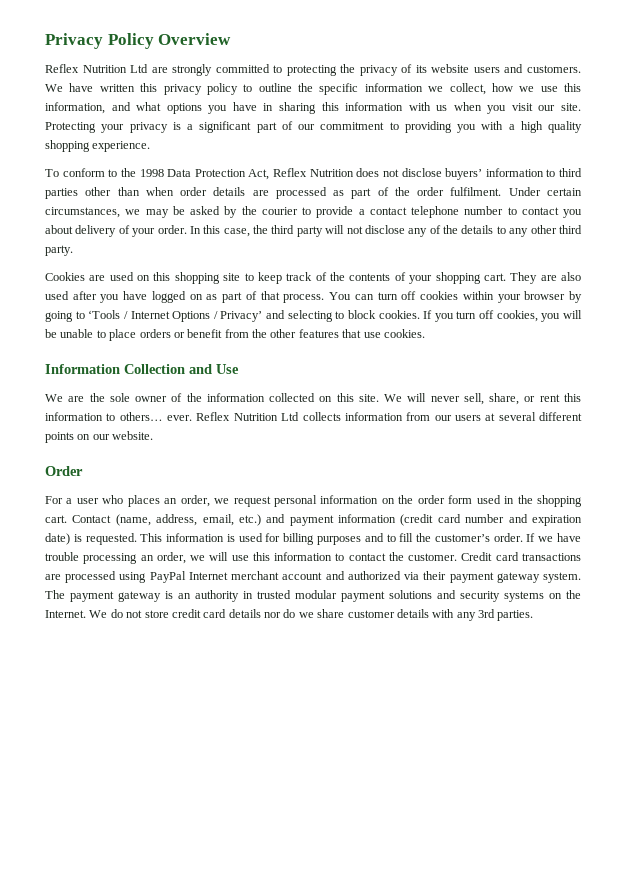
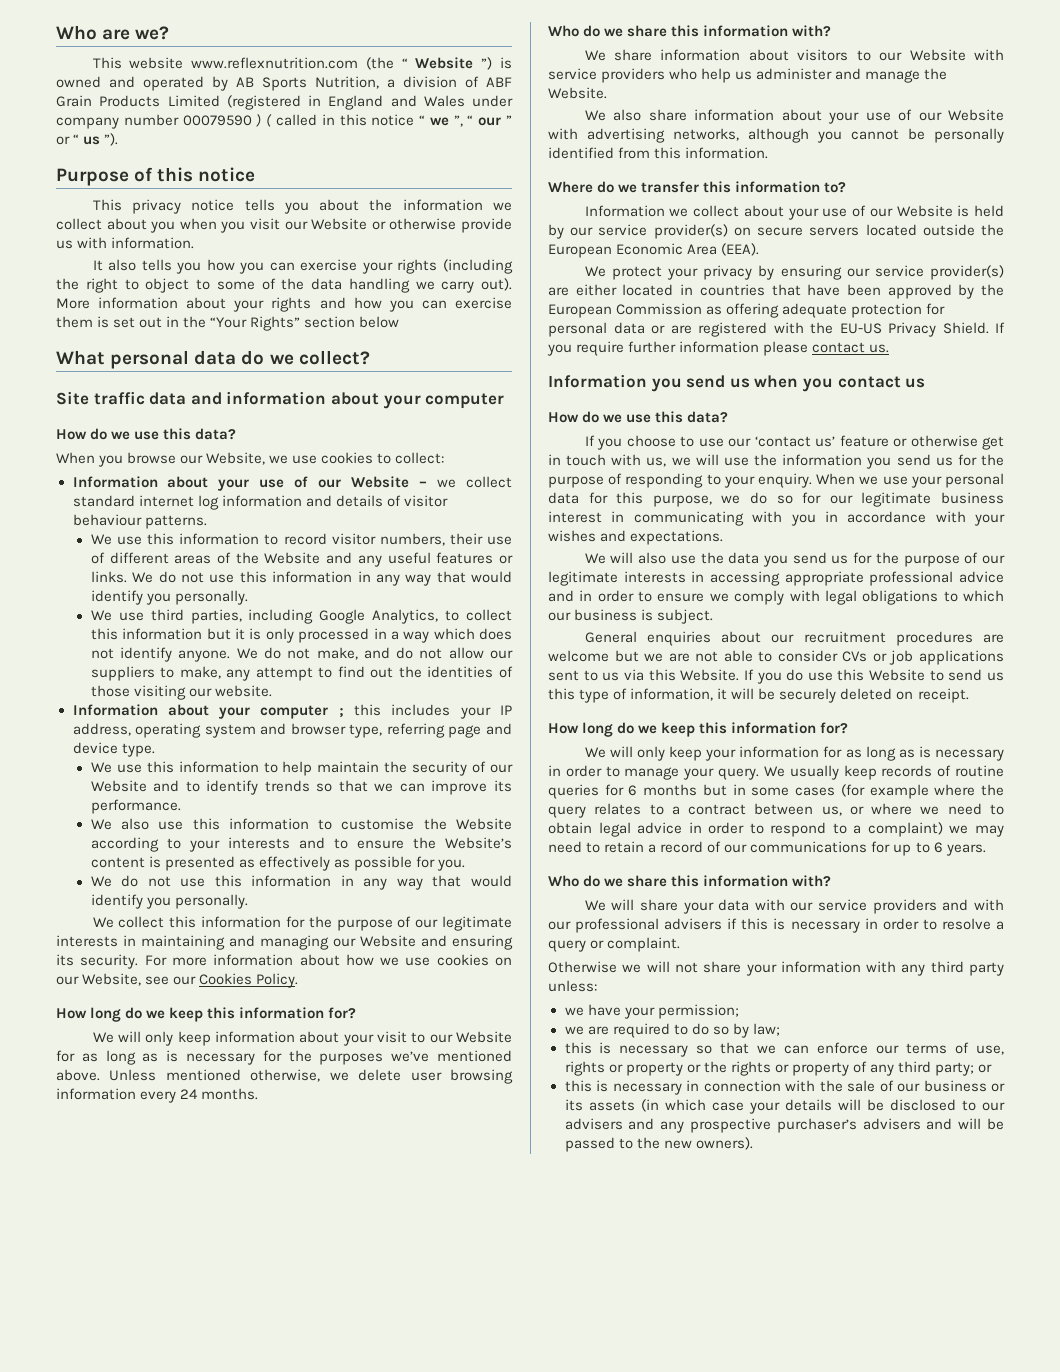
- Privacy Policy Overview
- Reflex Nutrition Ltd are strongly committed to protecting the privacy of its website users and customers. We have written this privacy policy to outline the specific information we collect, how we use this information, and what options you have in sharing this information with us when you visit our site. Protecting your privacy is a significant part of our commitment to providing you with a high quality shopping experience.
- To conform to the 1998 Data Protection Act, Reflex Nutrition does not disclose buyers’ information to third parties other than when order details are processed as part of the order fulfilment. Under certain circumstances, we may be asked by the courier to provide a contact telephone number to contact you about delivery of your order. In this case, the third party will not disclose any of the details to any other third party.
- Cookies are used on this shopping site to keep track of the contents of your shopping cart. They are also used after you have logged on as part of that process. You can turn off cookies within your browser by going to ‘Tools / Internet Options / Privacy’ and selecting to block cookies. If you turn off cookies, you will be unable to place orders or benefit from the other features that use cookies.
- Information Collection and Use
- We are the sole owner of the information collected on this site. We will never sell, share, or rent this information to others… ever. Reflex Nutrition Ltd collects information from our users at several different points on our website.
- Order
- For a user who places an order, we request personal information on the order form used in the shopping cart. Contact (name, address, email, etc.) and payment information (credit card number and expiration date) is requested. This information is used for billing purposes and to fill the customer’s order. If we have trouble processing an order, we will use this information to contact the customer. Credit card transactions are processed using PayPal Internet merchant account and authorized via their payment gateway system. The payment gateway is an authority in trusted modular payment solutions and security systems on the Internet. We do not store credit card details nor do we share customer details with any 3rd parties.
+ Who are we?
+ This website www.reflexnutrition.com (the “ Website ”) is owned and operated by AB Sports Nutrition, a division of ABF Grain Products Limited (registered in England and Wales under company number 00079590 ) ( called in this notice “ we ”, “ our ” or “ us ”).
+ Purpose of this notice
+ This privacy notice tells you about the information we collect about you when you visit our Website or otherwise provide us with information.
+ It also tells you how you can exercise your rights (including the right to object to some of the data handling we carry out). More information about your rights and how you can exercise them is set out in the “Your Rights” section below
+ What personal data do we collect?
+ Site traffic data and information about your computer
+ How do we use this data?
+ When you browse our Website, we use cookies to collect:
+ Information about your use of our Website – we collect standard internet log information and details of visitor behaviour patterns.
+ We use this information to record visitor numbers, their use of different areas of the Website and any useful features or links. We do not use this information in any way that would identify you personally.
+ We use third parties, including Google Analytics, to collect this information but it is only processed in a way which does not identify anyone. We do not make, and do not allow our suppliers to make, any attempt to find out the identities of those visiting our website.
+ Information about your computer ; this includes your IP address, operating system and browser type, referring page and device type.
+ We use this information to help maintain the security of our Website and to identify trends so that we can improve its performance.
+ We also use this information to customise the Website according to your interests and to ensure the Website’s content is presented as effectively as possible for you.
+ We do not use this information in any way that would identify you personally.
+ We collect this information for the purpose of our legitimate interests in maintaining and managing our Website and ensuring its security. For more information about how we use cookies on our Website, see our Cookies Policy.
+ How long do we keep this information for?
+ We will only keep information about your visit to our Website for as long as is necessary for the purposes we’ve mentioned above. Unless mentioned otherwise, we delete user browsing information every 24 months.
+ Who do we share this information with?
+ We share information about visitors to our Website with service providers who help us administer and manage the Website.
+ We also share information about your use of our Website with advertising networks, although you cannot be personally identified from this information.
+ Where do we transfer this information to?
+ Information we collect about your use of our Website is held by our service provider(s) on secure servers located outside the European Economic Area (EEA).
+ We protect your privacy by ensuring our service provider(s) are either located in countries that have been approved by the European Commission as offering adequate protection for personal data or are registered with the EU-US Privacy Shield. If you require further information please contact us.
+ Information you send us when you contact us
+ How do we use this data?
+ If you choose to use our ‘contact us’ feature or otherwise get in touch with us, we will use the information you send us for the purpose of responding to your enquiry. When we use your personal data for this purpose, we do so for our legitimate business interest in communicating with you in accordance with your wishes and expectations.
+ We will also use the data you send us for the purpose of our legitimate interests in accessing appropriate professional advice and in order to ensure we comply with legal obligations to which our business is subject.
+ General enquiries about our recruitment procedures are welcome but we are not able to consider CVs or job applications sent to us via this Website. If you do use this Website to send us this type of information, it will be securely deleted on receipt.
+ How long do we keep this information for?
+ We will only keep your information for as long as is necessary in order to manage your query. We usually keep records of routine queries for 6 months but in some cases (for example where the query relates to a contract between us, or where we need to obtain legal advice in order to respond to a complaint) we may need to retain a record of our communications for up to 6 years.
+ Who do we share this information with?
+ We will share your data with our service providers and with our professional advisers if this is necessary in order to resolve a query or complaint.
+ Otherwise we will not share your information with any third party unless:
+ we have your permission;
+ we are required to do so by law;
+ this is necessary so that we can enforce our terms of use, rights or property or the rights or property of any third party; or
+ this is necessary in connection with the sale of our business or its assets (in which case your details will be disclosed to our advisers and any prospective purchaser’s advisers and will be passed to the new owners).

